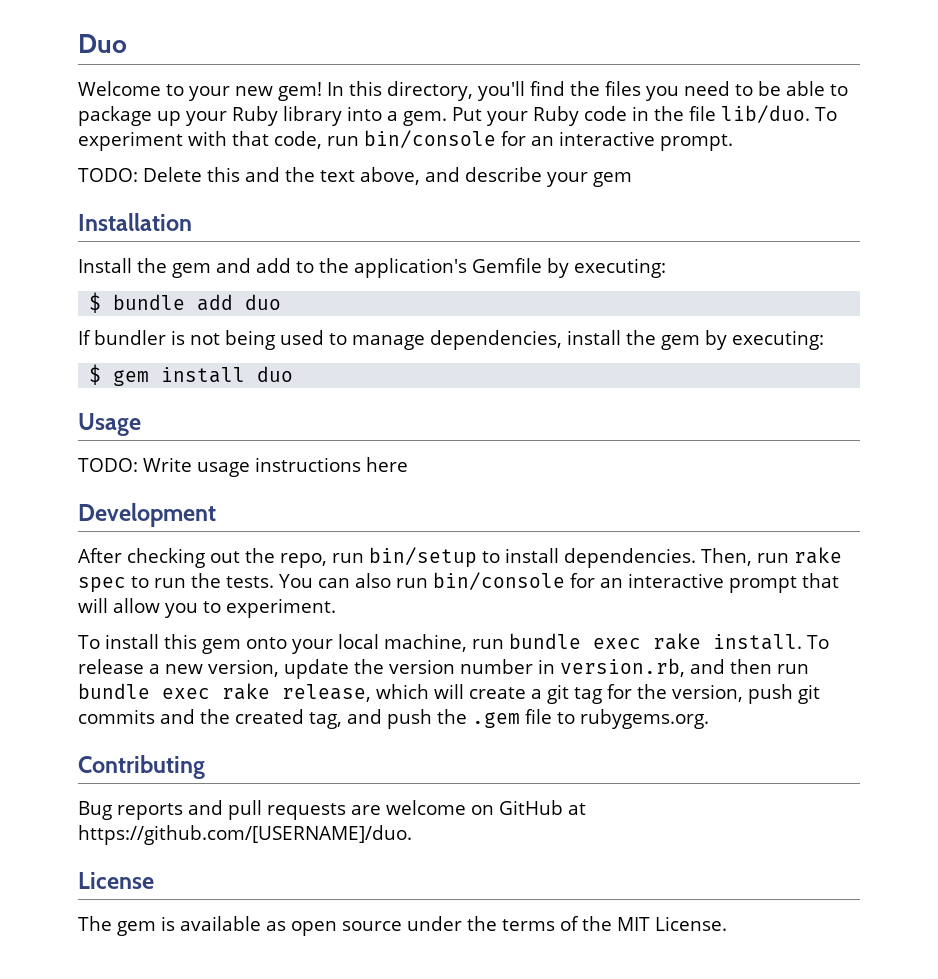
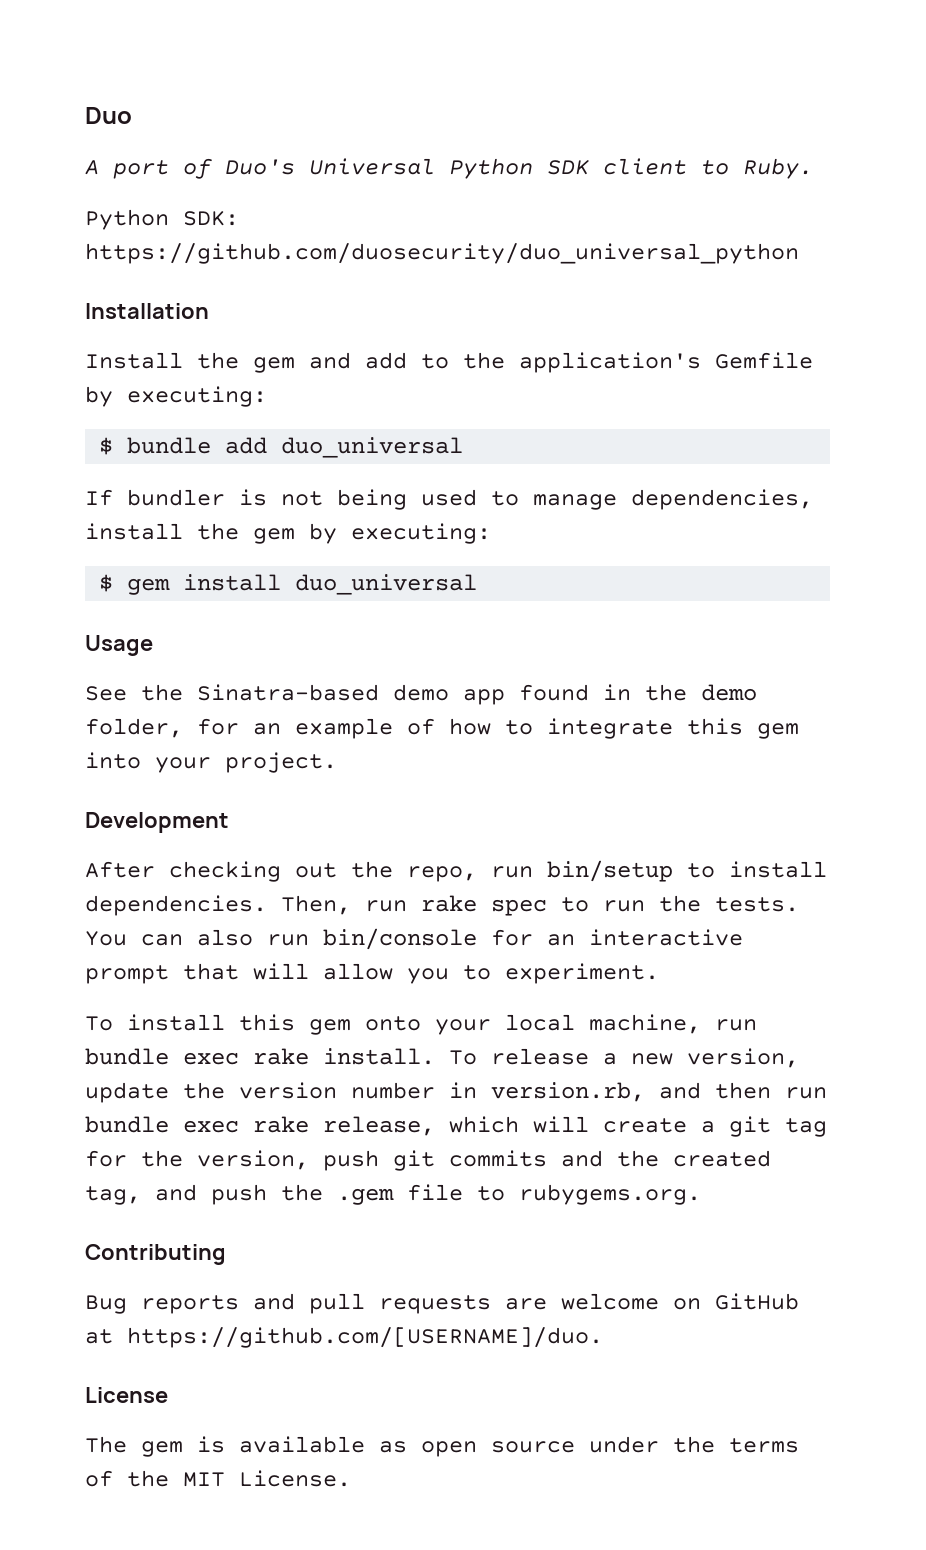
- Welcome to your new gem! In this directory, you'll find the files you need to be able to package up your Ruby library into a gem. Put your Ruby code in the file lib/duo. To experiment with that code, run bin/console for an interactive prompt.
- TODO: Delete this and the text above, and describe your gem
+ A port of Duo's Universal Python SDK client to Ruby.
+ Python SDK: https://github.com/duosecurity/duo_universal_python
- $ bundle add duo
+ $ bundle add duo_universal
- $ gem install duo
+ $ gem install duo_universal
- TODO: Write usage instructions here
+ See the Sinatra-based demo app found in the demo folder, for an example of how to integrate this gem into your project.

